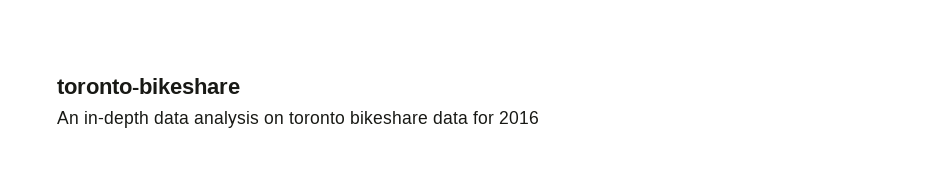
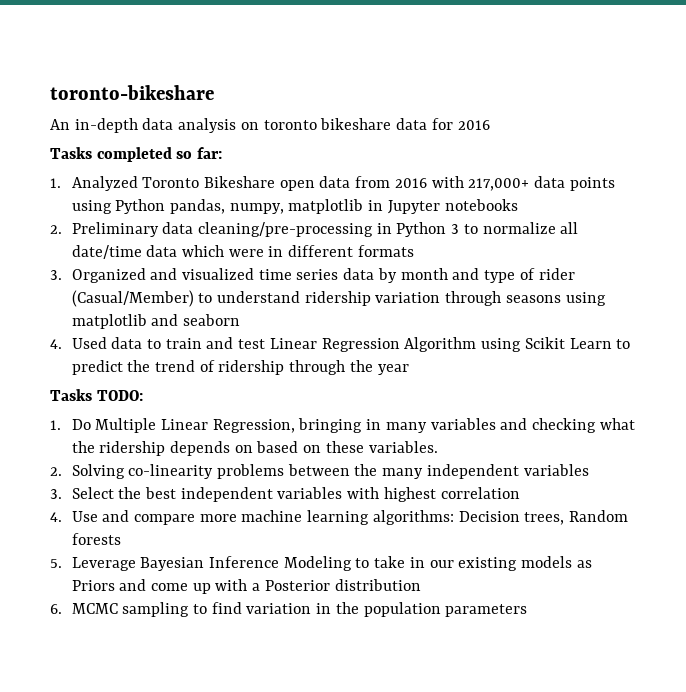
+ Tasks completed so far:
+ 1. Analyzed Toronto Bikeshare open data from 2016 with 217,000+ data points using Python pandas, numpy, matplotlib in Jupyter notebooks
+ 2. Preliminary data cleaning/pre-processing in Python 3 to normalize all date/time data which were in different formats
+ 3. Organized and visualized time series data by month and type of rider (Casual/Member) to understand ridership variation through seasons using matplotlib and seaborn
+ 4. Used data to train and test Linear Regression Algorithm using Scikit Learn to predict the trend of ridership through the year
+ Tasks TODO:
+ 1. Do Multiple Linear Regression, bringing in many variables and checking what the ridership depends on based on these variables.
+ 2. Solving co-linearity problems between the many independent variables
+ 3. Select the best independent variables with highest correlation
+ 4. Use and compare more machine learning algorithms: Decision trees, Random forests
+ 5. Leverage Bayesian Inference Modeling to take in our existing models as Priors and come up with a Posterior distribution
+ 6. MCMC sampling to find variation in the population parameters

